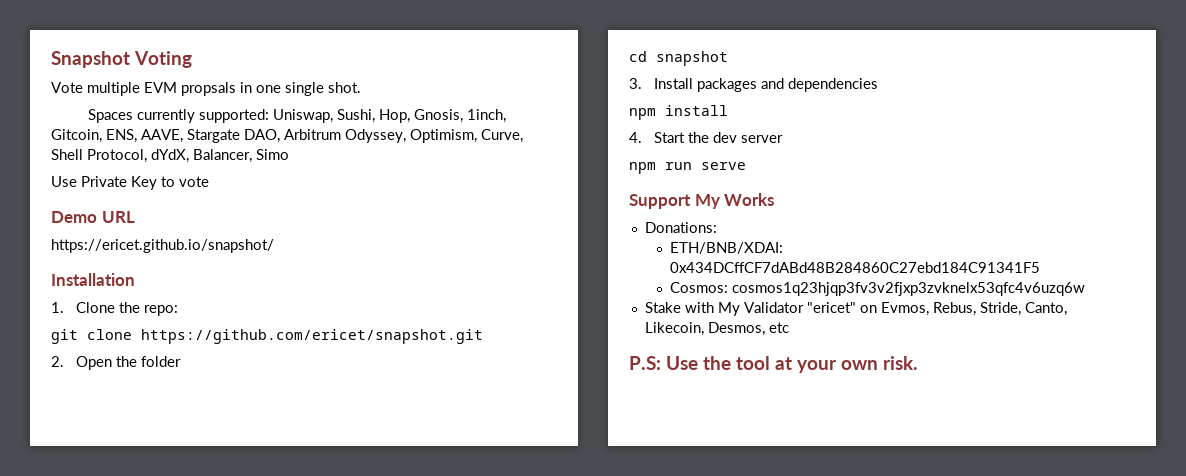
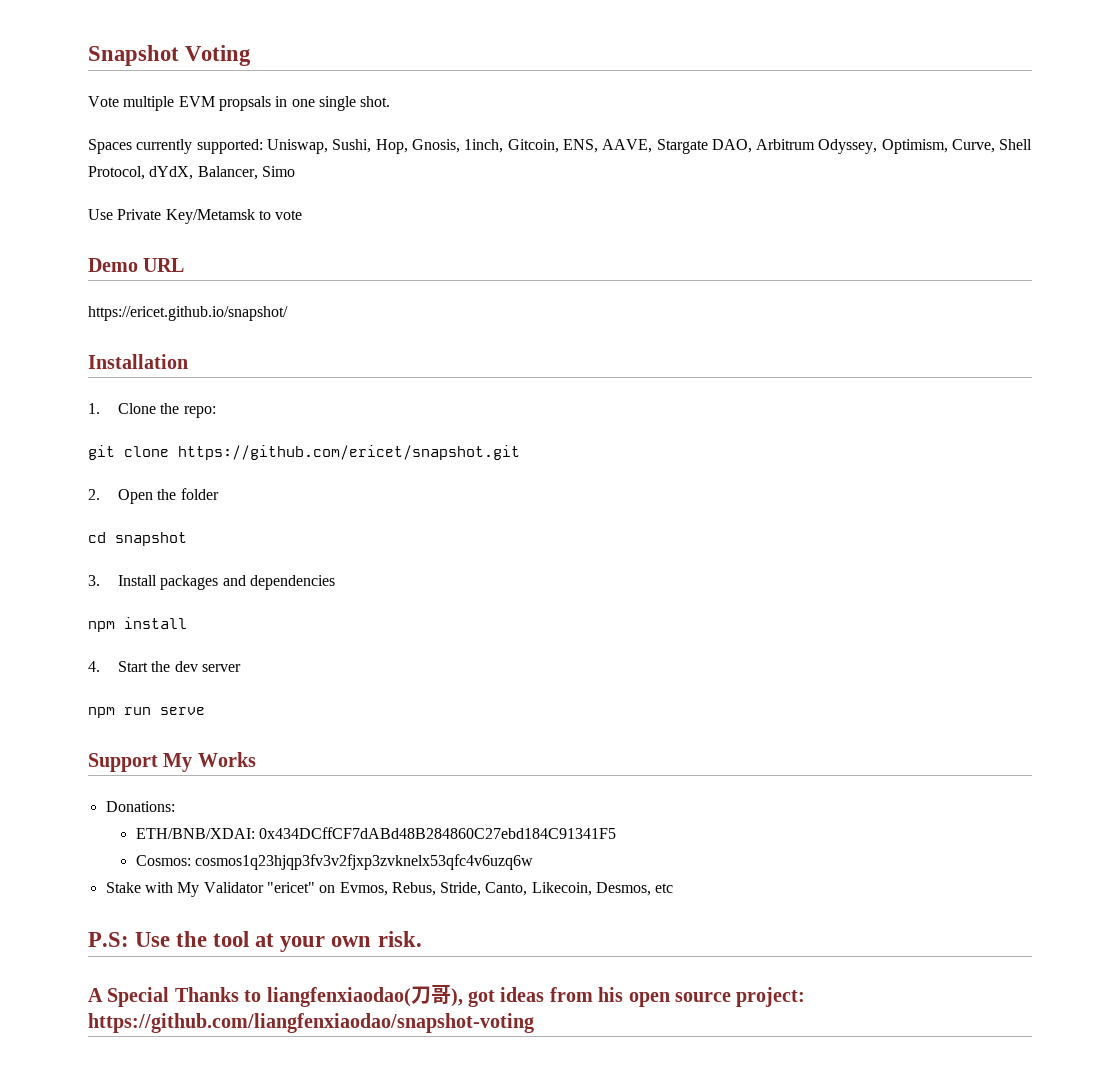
- Use Private Key to vote
+ Use Private Key/Metamsk to vote
+ A Special Thanks to liangfenxiaodao(刀哥), got ideas from his open source project: https://github.com/liangfenxiaodao/snapshot-voting

